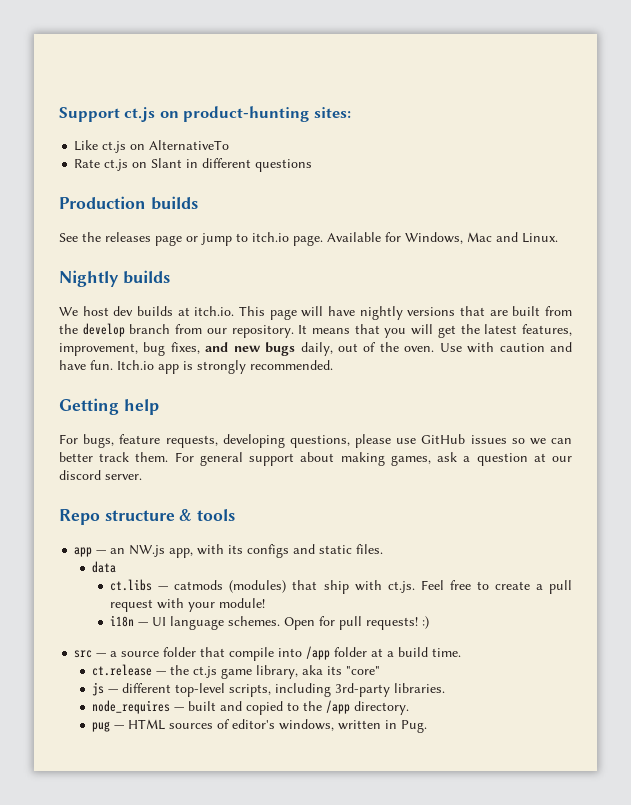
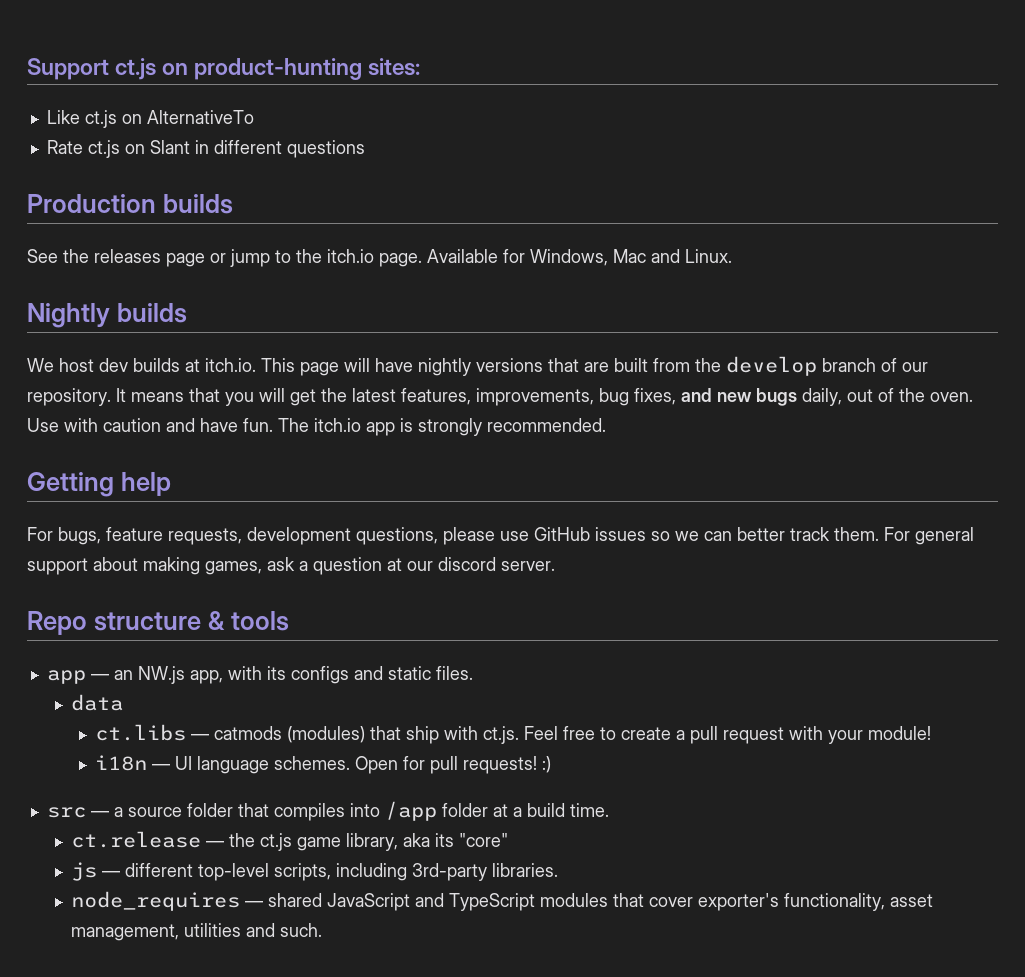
- See the releases page or jump to itch.io page.
+ See the releases page or jump to the itch.io page.
- We host dev builds at itch.io. This page will have nightly versions that are built from the develop branch from our repository.
+ We host dev builds at itch.io. This page will have nightly versions that are built from the develop branch of our repository.
- It means that you will get the latest features, improvement, bug fixes, and new bugs daily, out of the oven.
+ It means that you will get the latest features, improvements, bug fixes, and new bugs daily, out of the oven.
- Itch.io app is strongly recommended.
+ The itch.io app is strongly recommended.
- For bugs, feature requests, developing questions, please use GitHub issues so we can better track them.
+ For bugs, feature requests, development questions, please use GitHub issues so we can better track them.
- src — a source folder that compile into /app folder at a build time.
+ src — a source folder that compiles into /app folder at a build time.
- node_requires — built and copied to the /app directory.
- pug — HTML sources of editor's windows, written in Pug.
+ node_requires — shared JavaScript and TypeScript modules that cover exporter's functionality, asset management, utilities and such.

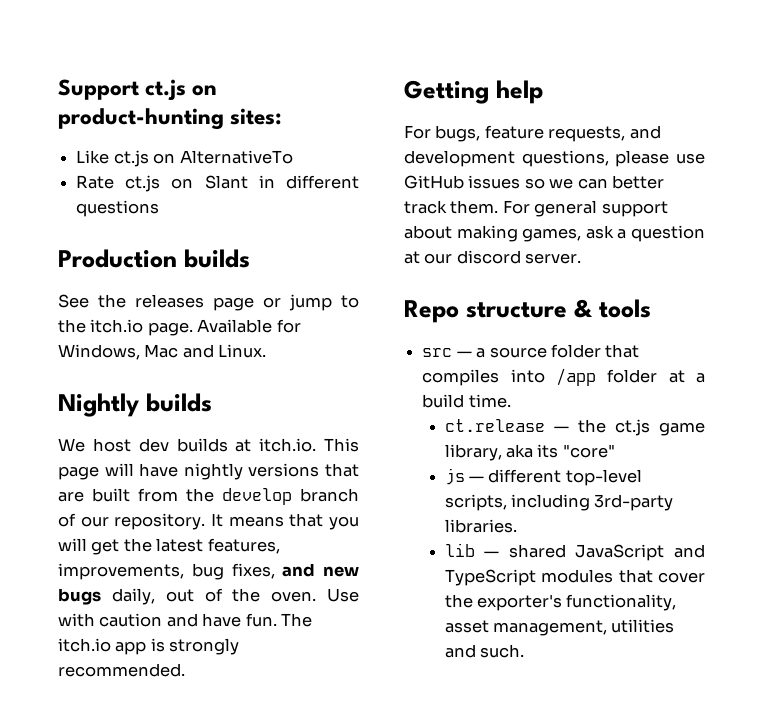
- For bugs, feature requests, development questions, please use GitHub issues so we can better track them.
+ For bugs, feature requests, and development questions, please use GitHub issues so we can better track them.
- app — an NW.js app, with its configs and static files.
- data
- ct.libs — catmods (modules) that ship with ct.js. Feel free to create a pull request with your module!
- i18n — UI language schemes. Open for pull requests! :)
- node_requires — shared JavaScript and TypeScript modules that cover exporter's functionality, asset management, utilities and such.
+ lib — shared JavaScript and TypeScript modules that cover the exporter's functionality, asset management, utilities and such.

